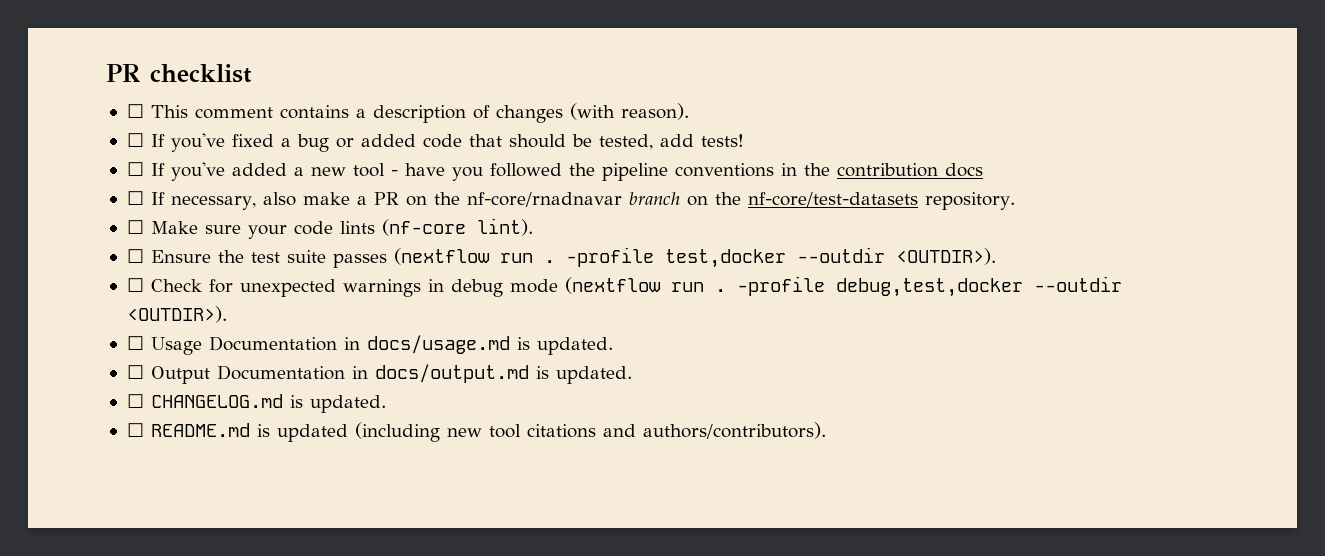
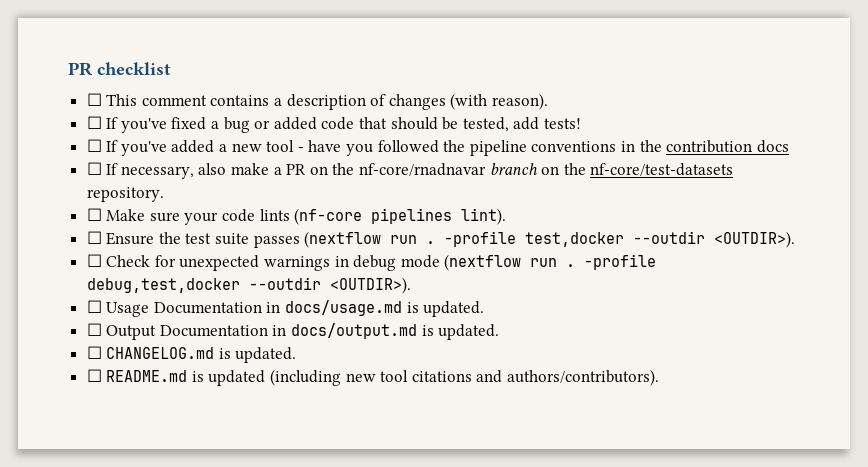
- ☐ Make sure your code lints (nf-core lint).
+ ☐ Make sure your code lints (nf-core pipelines lint).

